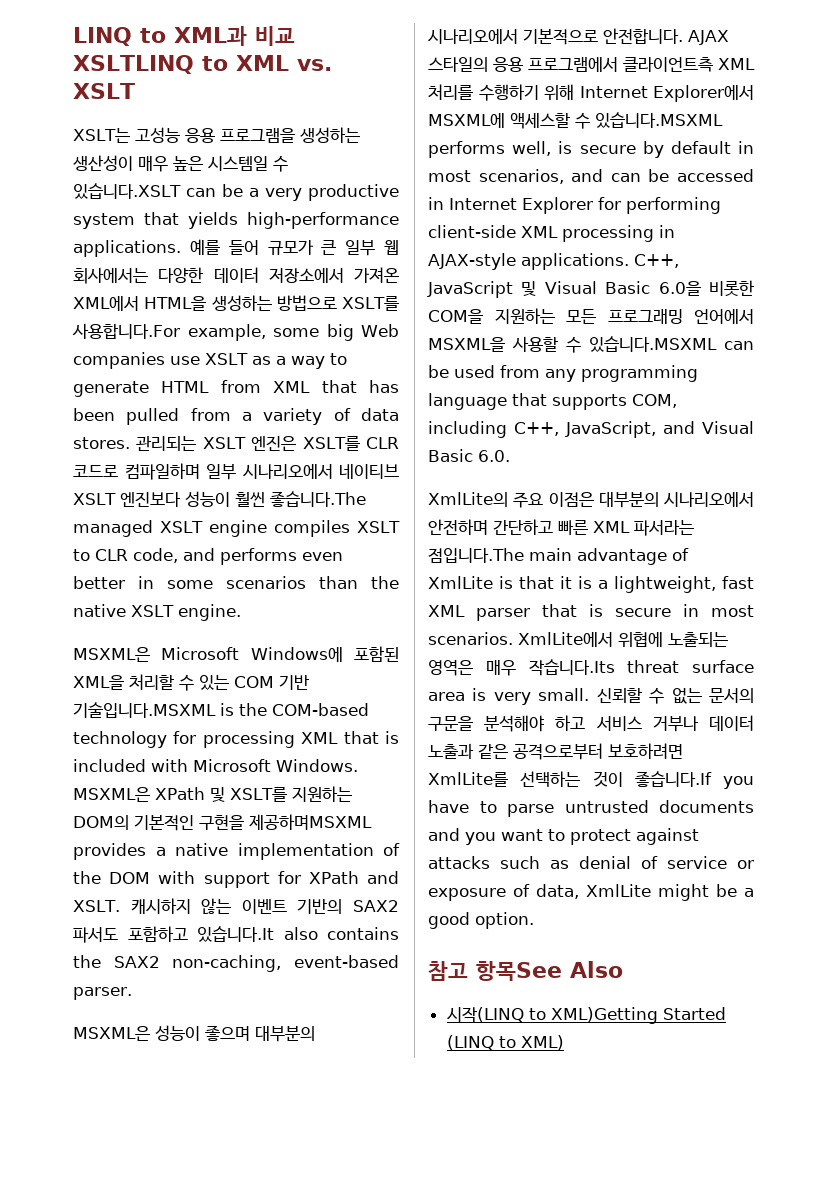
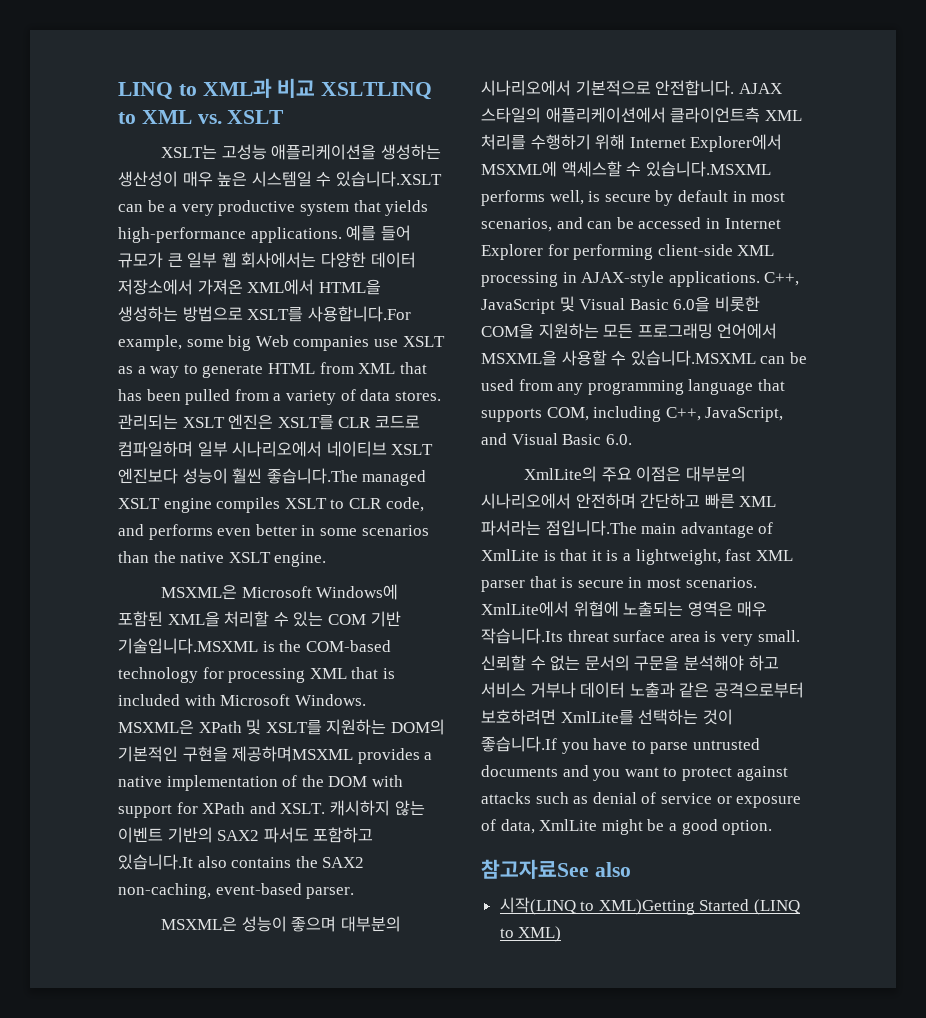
- XSLT는 고성능 응용 프로그램을 생성하는 생산성이 매우 높은 시스템일 수 있습니다.XSLT can be a very productive system that yields high-performance applications.
+ XSLT는 고성능 애플리케이션을 생성하는 생산성이 매우 높은 시스템일 수 있습니다.XSLT can be a very productive system that yields high-performance applications.
- AJAX 스타일의 응용 프로그램에서 클라이언트측 XML 처리를 수행하기 위해 Internet Explorer에서 MSXML에 액세스할 수 있습니다.MSXML performs well, is secure by default in most scenarios, and can be accessed in Internet Explorer for performing client-side XML processing in AJAX-style applications.
+ AJAX 스타일의 애플리케이션에서 클라이언트측 XML 처리를 수행하기 위해 Internet Explorer에서 MSXML에 액세스할 수 있습니다.MSXML performs well, is secure by default in most scenarios, and can be accessed in Internet Explorer for performing client-side XML processing in AJAX-style applications.
- 참고 항목See Also
+ 참고자료See also

